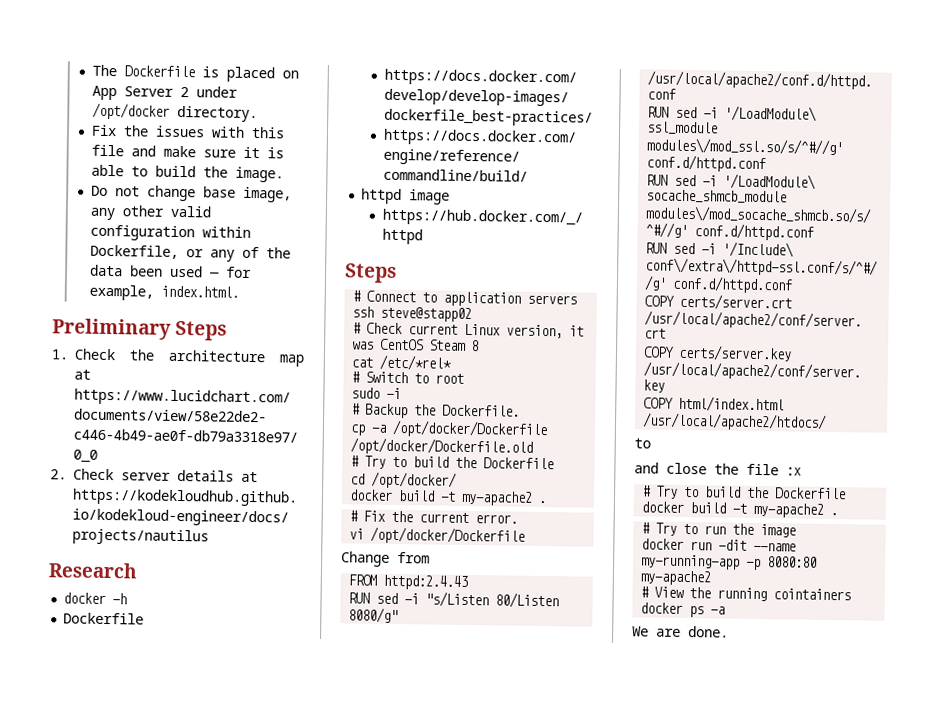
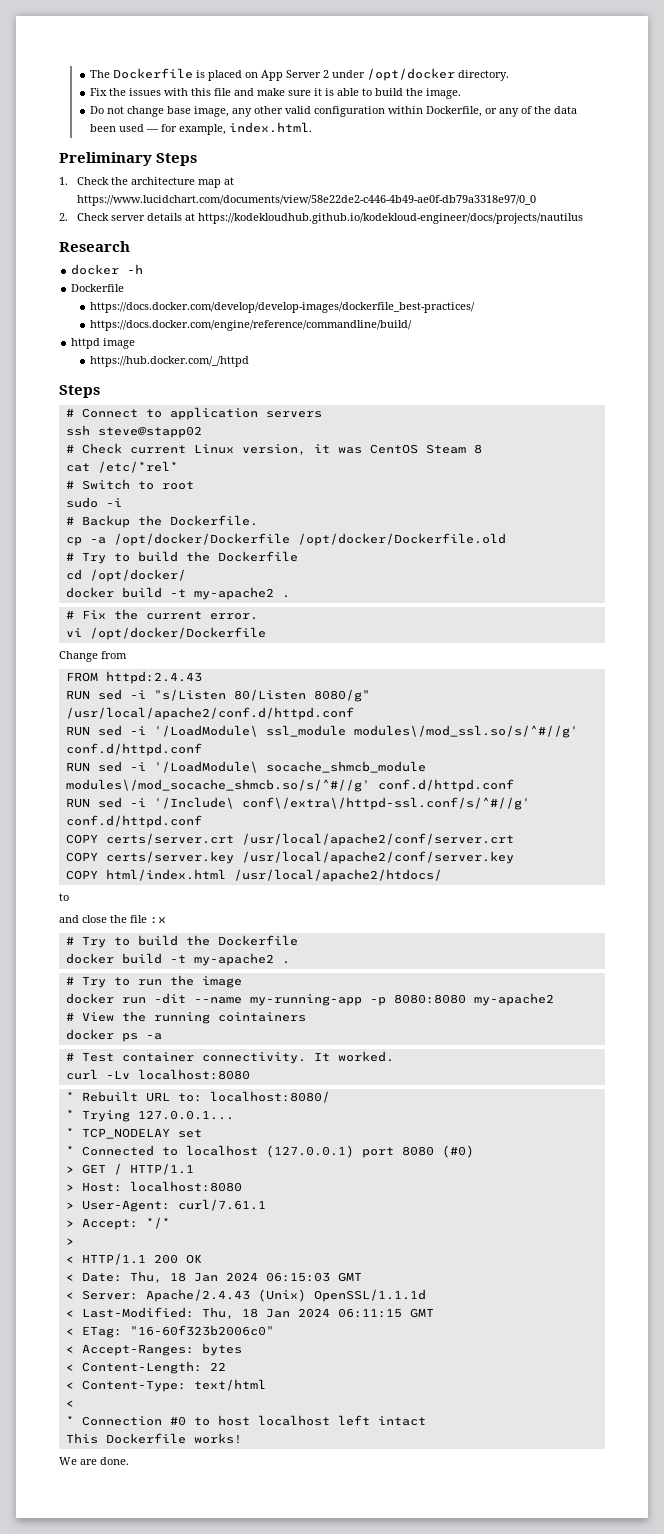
- docker run -dit --name my-running-app -p 8080:80 my-apache2
+ docker run -dit --name my-running-app -p 8080:8080 my-apache2
+ # Test container connectivity. It worked.
+ curl -Lv localhost:8080
+ * Rebuilt URL to: localhost:8080/
+ * Trying 127.0.0.1...
+ * TCP_NODELAY set
+ * Connected to localhost (127.0.0.1) port 8080 (#0)
+ > GET / HTTP/1.1
+ > Host: localhost:8080
+ > User-Agent: curl/7.61.1
+ > Accept: */*
+ >
+ < HTTP/1.1 200 OK
+ < Date: Thu, 18 Jan 2024 06:15:03 GMT
+ < Server: Apache/2.4.43 (Unix) OpenSSL/1.1.1d
+ < Last-Modified: Thu, 18 Jan 2024 06:11:15 GMT
+ < ETag: "16-60f323b2006c0"
+ < Accept-Ranges: bytes
+ < Content-Length: 22
+ < Content-Type: text/html
+ <
+ * Connection #0 to host localhost left intact
+ This Dockerfile works!

